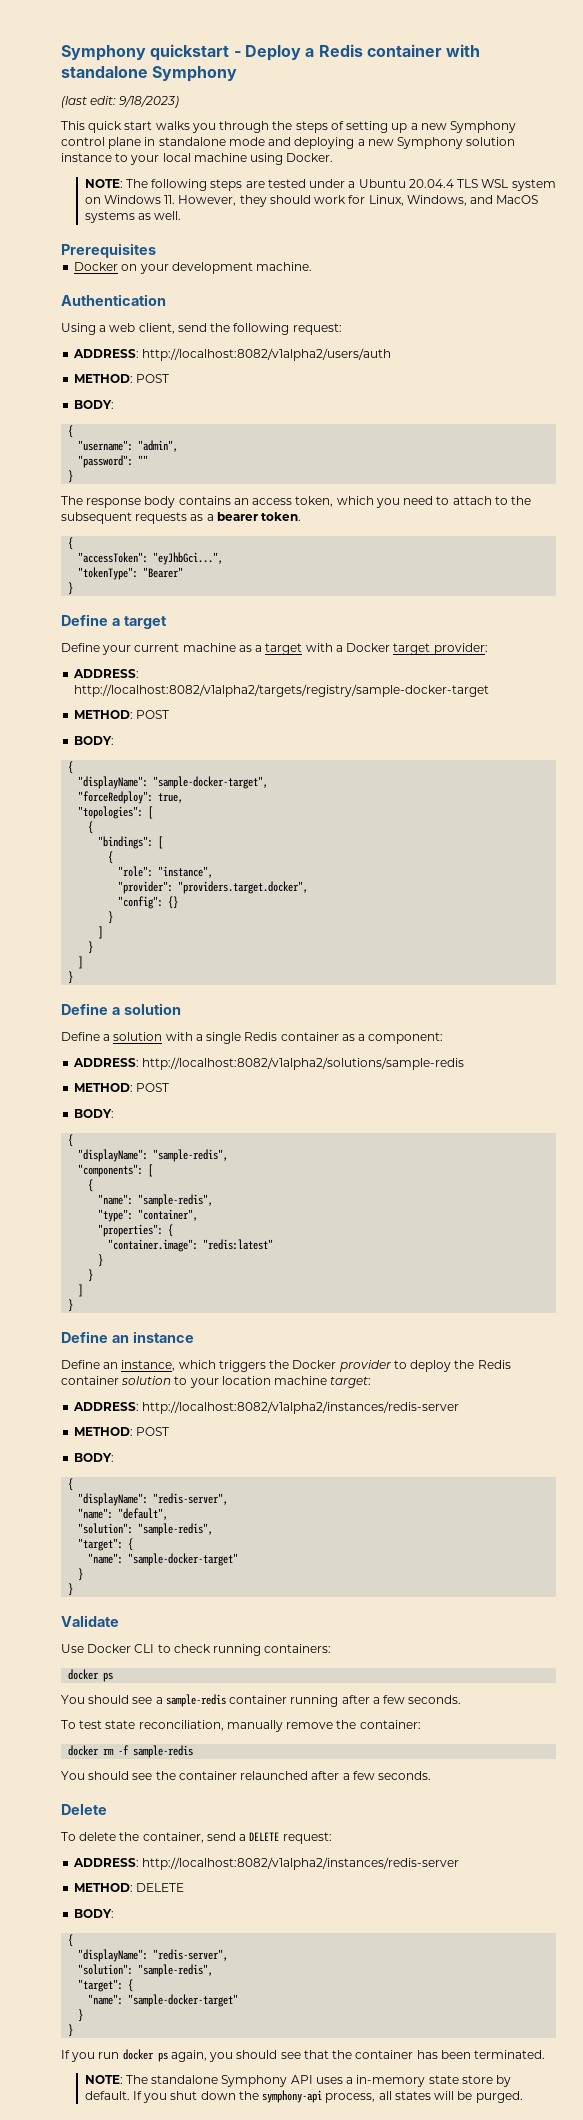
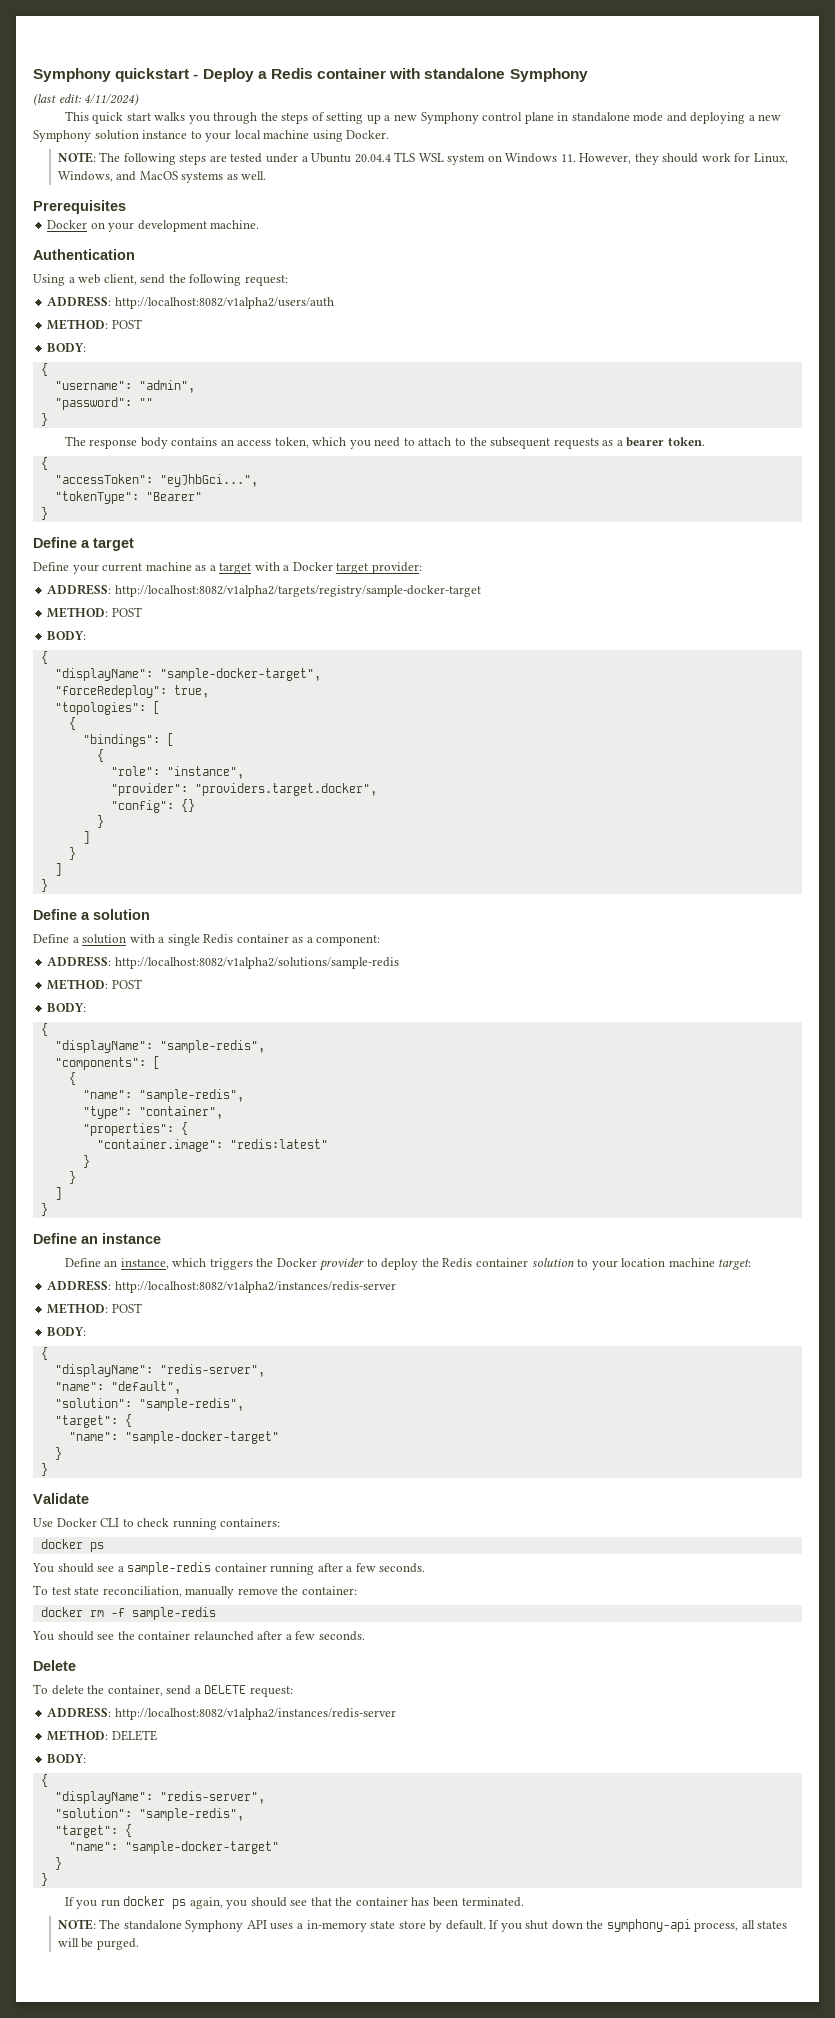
- (last edit: 9/18/2023)
+ (last edit: 4/11/2024)
- "forceRedploy": true,
+ "forceRedeploy": true,

